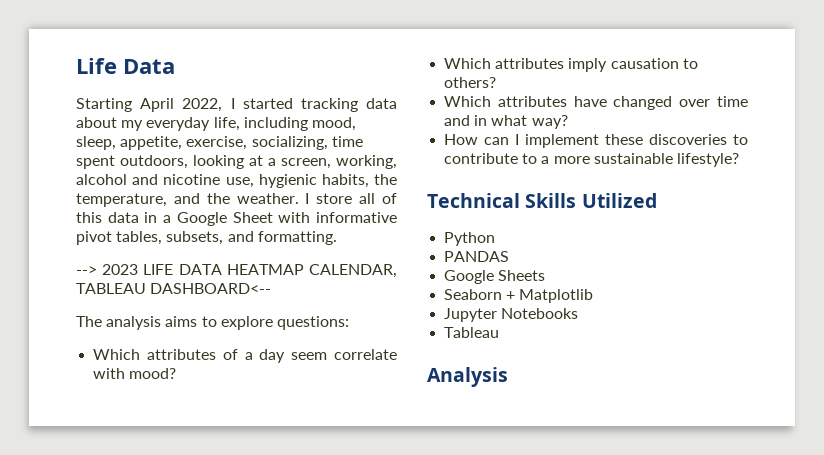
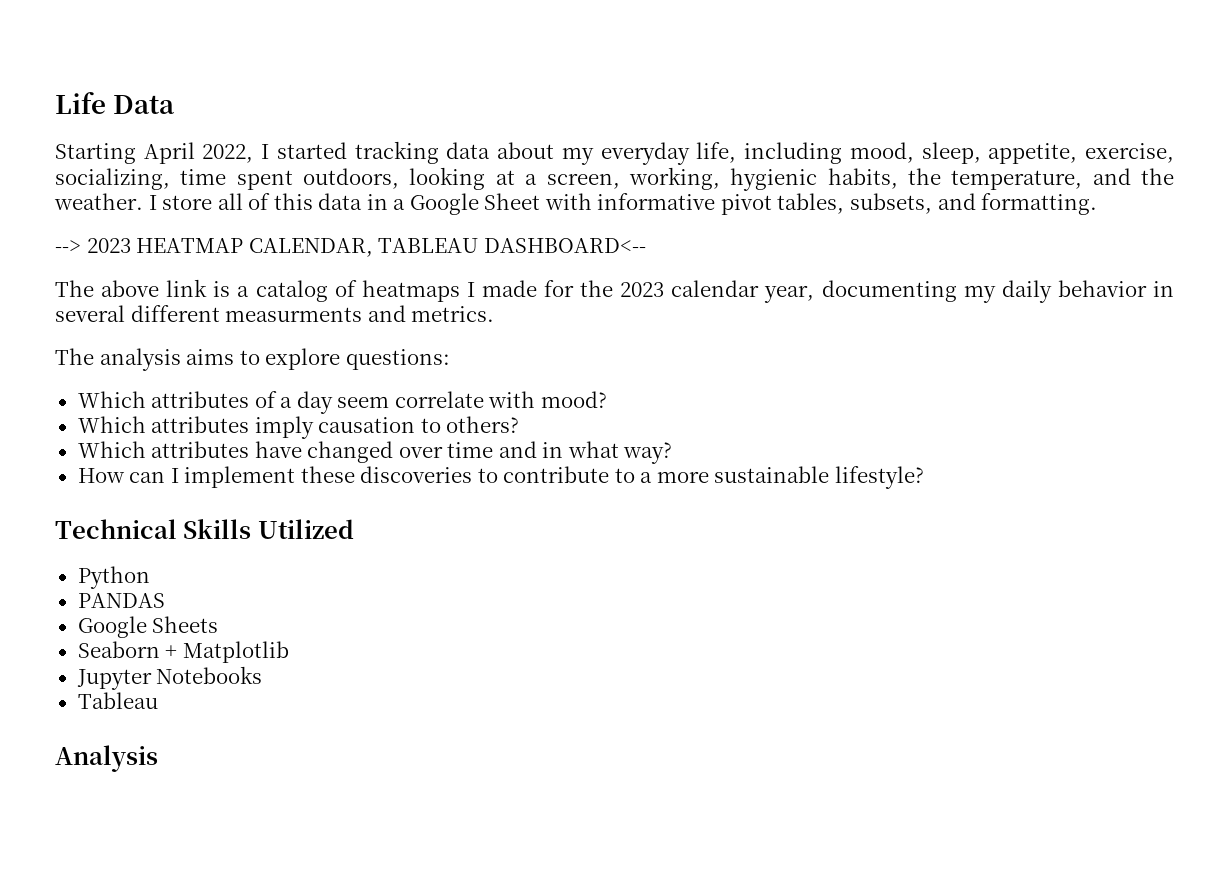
- Starting April 2022, I started tracking data about my everyday life, including mood, sleep, appetite, exercise, socializing, time spent outdoors, looking at a screen, working, alcohol and nicotine use, hygienic habits, the temperature, and the weather.
+ Starting April 2022, I started tracking data about my everyday life, including mood, sleep, appetite, exercise, socializing, time spent outdoors, looking at a screen, working, hygienic habits, the temperature, and the weather.
- --> 2023 LIFE DATA HEATMAP CALENDAR, TABLEAU DASHBOARD<--
+ --> 2023 HEATMAP CALENDAR, TABLEAU DASHBOARD<--
+ The above link is a catalog of heatmaps I made for the 2023 calendar year, documenting my daily behavior in several different measurments and metrics.

